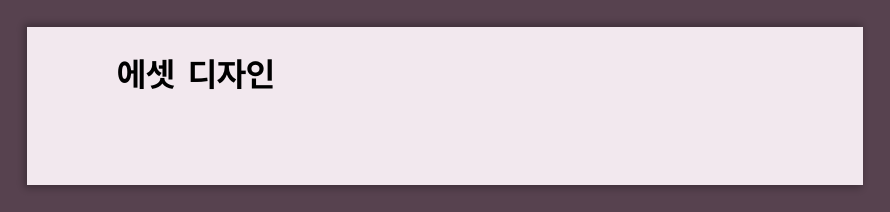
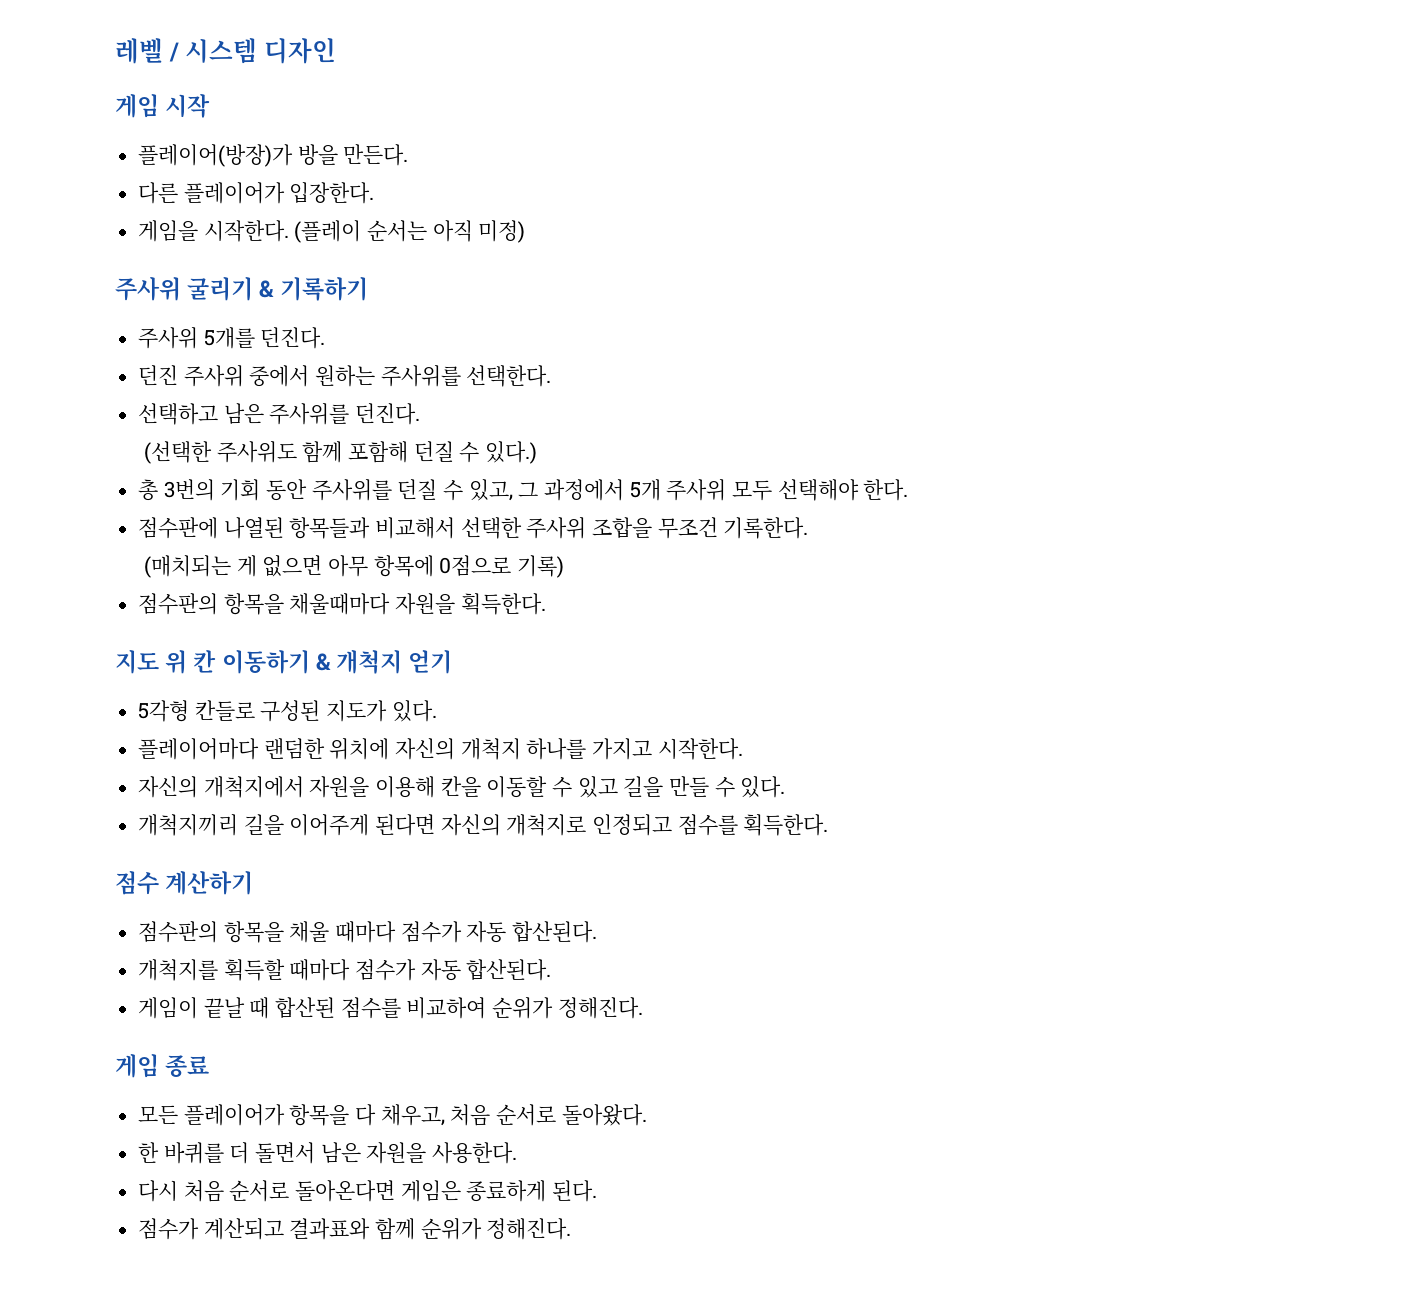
- 에셋 디자인
+ 레벨 / 시스템 디자인
+ 게임 시작
+ 플레이어(방장)가 방을 만든다.
+ 다른 플레이어가 입장한다.
+ 게임을 시작한다. (플레이 순서는 아직 미정)
+ 주사위 굴리기 & 기록하기
+ 주사위 5개를 던진다.
+ 던진 주사위 중에서 원하는 주사위를 선택한다.
+ 선택하고 남은 주사위를 던진다.
+ (선택한 주사위도 함께 포함해 던질 수 있다.)
+ 총 3번의 기회 동안 주사위를 던질 수 있고, 그 과정에서 5개 주사위 모두 선택해야 한다.
+ 점수판에 나열된 항목들과 비교해서 선택한 주사위 조합을 무조건 기록한다.
+ (매치되는 게 없으면 아무 항목에 0점으로 기록)
+ 점수판의 항목을 채울때마다 자원을 획득한다.
+ 지도 위 칸 이동하기 & 개척지 얻기
+ 5각형 칸들로 구성된 지도가 있다.
+ 플레이어마다 랜덤한 위치에 자신의 개척지 하나를 가지고 시작한다.
+ 자신의 개척지에서 자원을 이용해 칸을 이동할 수 있고 길을 만들 수 있다.
+ 개척지끼리 길을 이어주게 된다면 자신의 개척지로 인정되고 점수를 획득한다.
+ 점수 계산하기
+ 점수판의 항목을 채울 때마다 점수가 자동 합산된다.
+ 개척지를 획득할 때마다 점수가 자동 합산된다.
+ 게임이 끝날 때 합산된 점수를 비교하여 순위가 정해진다.
+ 게임 종료
+ 모든 플레이어가 항목을 다 채우고, 처음 순서로 돌아왔다.
+ 한 바퀴를 더 돌면서 남은 자원을 사용한다.
+ 다시 처음 순서로 돌아온다면 게임은 종료하게 된다.
+ 점수가 계산되고 결과표와 함께 순위가 정해진다.

